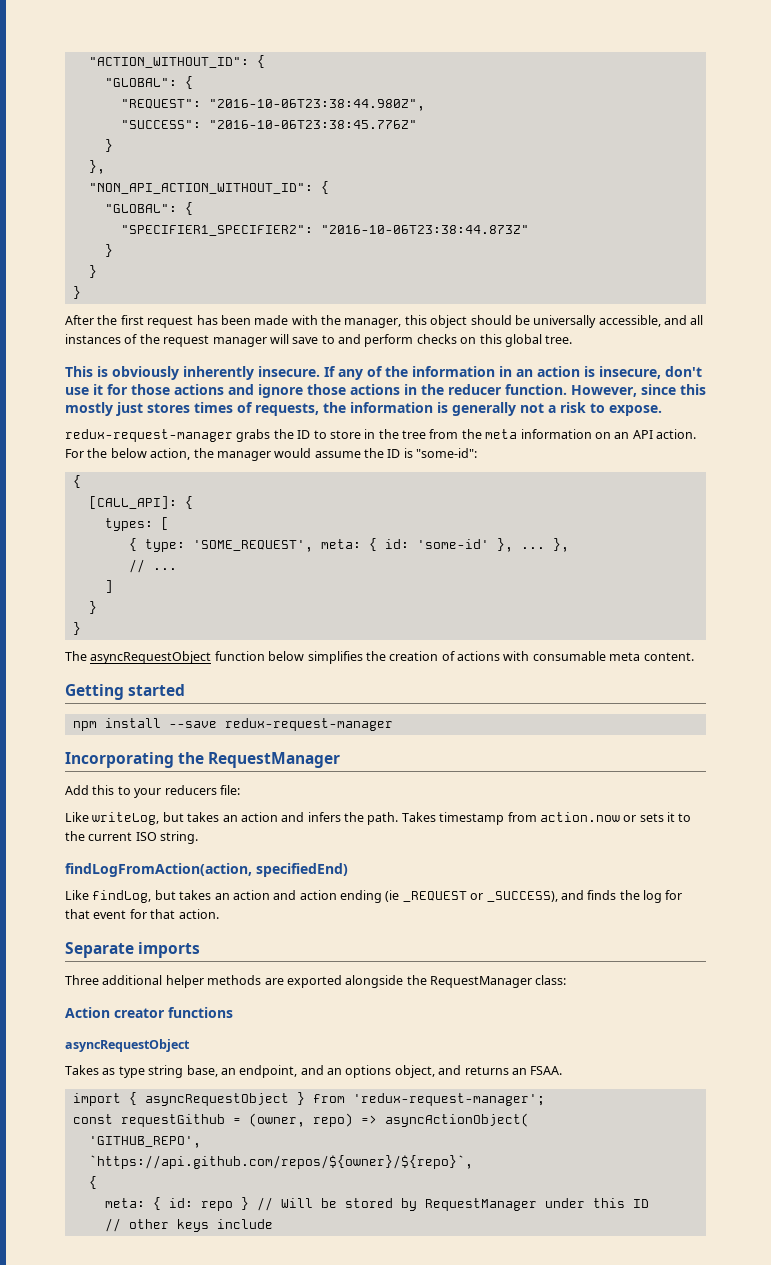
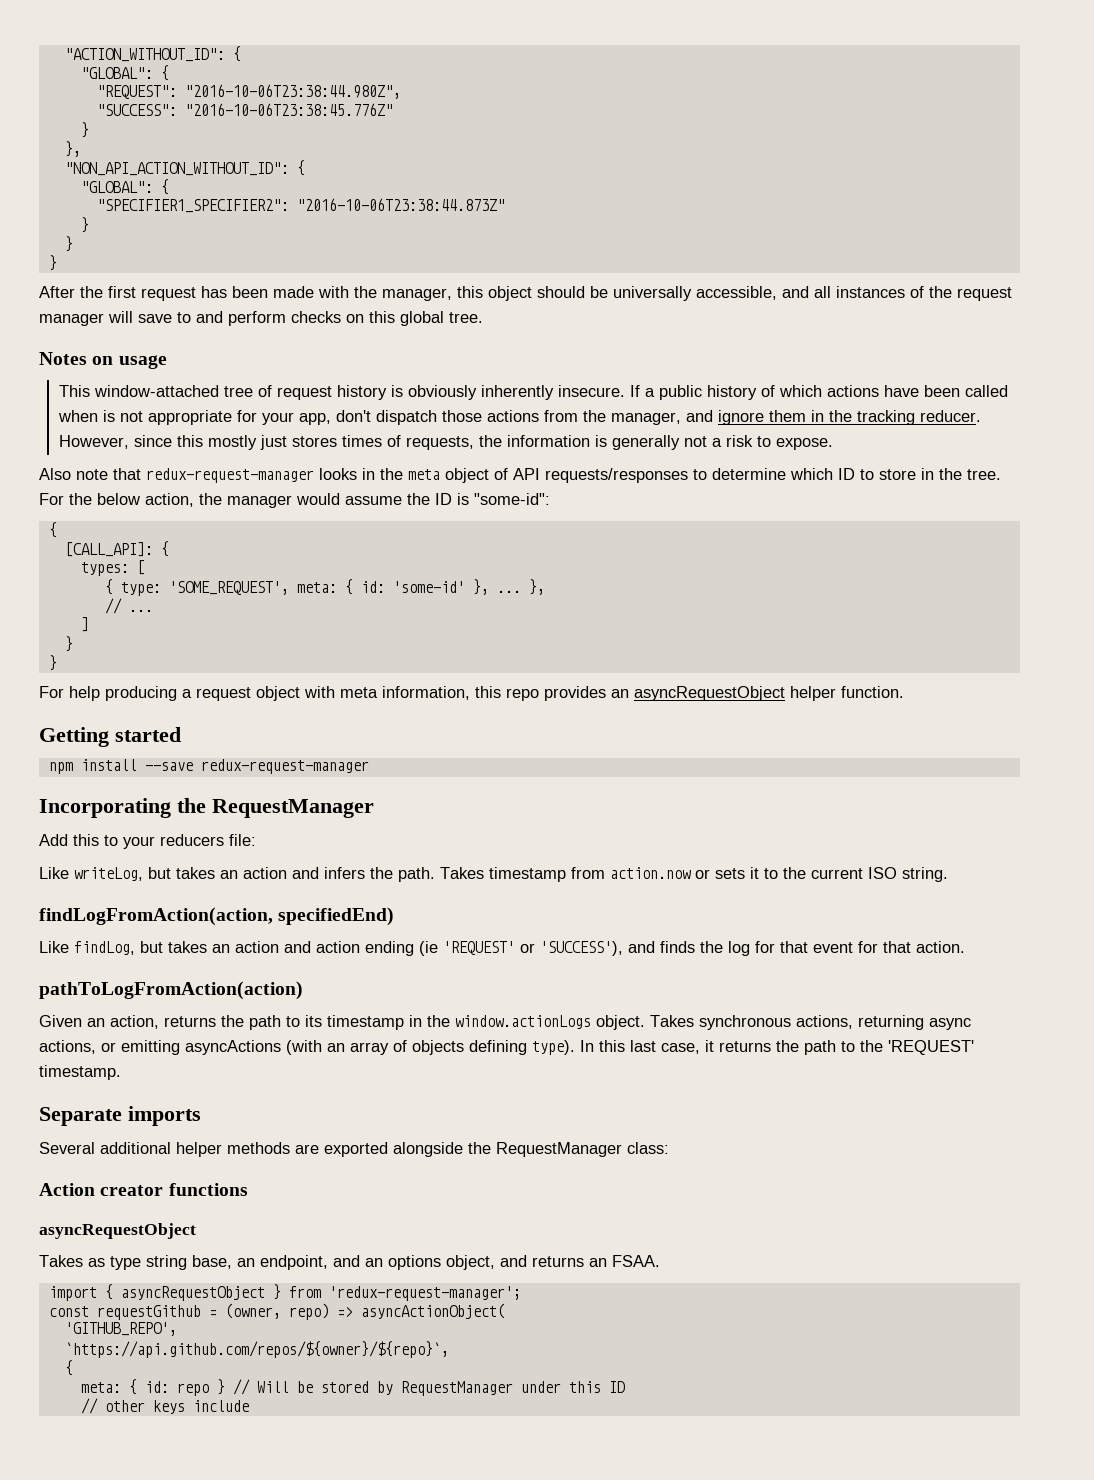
- This is obviously inherently insecure.
+ Notes on usage
+ This window-attached tree of request history is obviously inherently insecure.
- If any of the information in an action is insecure, don't use it for those actions and ignore those actions in the reducer function.
+ If a public history of which actions have been called when is not appropriate for your app, don't dispatch those actions from the manager, and ignore them in the tracking reducer.
- redux-request-manager grabs the ID to store in the tree from the meta information on an API action.
+ Also note that redux-request-manager looks in the meta object of API requests/responses to determine which ID to store in the tree.
- The asyncRequestObject function below simplifies the creation of actions with consumable meta content.
+ For help producing a request object with meta information, this repo provides an asyncRequestObject helper function.
- Like findLog, but takes an action and action ending (ie _REQUEST or _SUCCESS), and finds the log for that event for that action.
+ Like findLog, but takes an action and action ending (ie 'REQUEST' or 'SUCCESS'), and finds the log for that event for that action.
+ pathToLogFromAction(action)
+ Given an action, returns the path to its timestamp in the window.actionLogs object. Takes synchronous actions, returning async actions, or emitting asyncActions (with an array of objects defining type). In this last case, it returns the path to the 'REQUEST' timestamp.
- Three additional helper methods are exported alongside the RequestManager class:
+ Several additional helper methods are exported alongside the RequestManager class:

